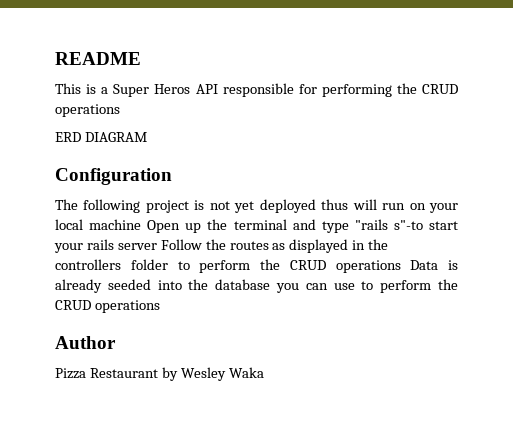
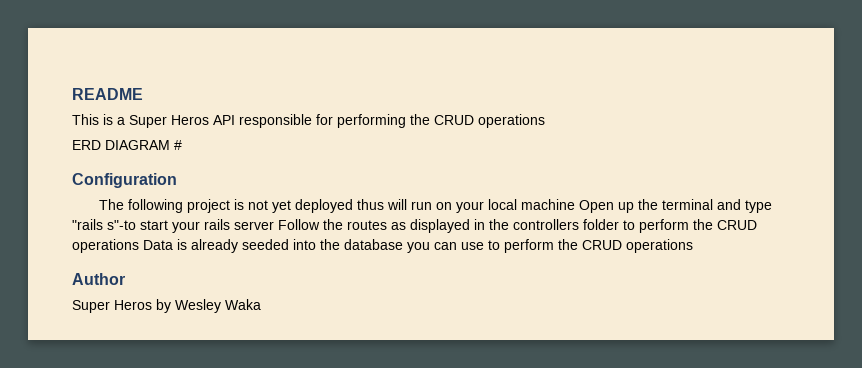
- ERD DIAGRAM
+ ERD DIAGRAM #
- Pizza Restaurant by Wesley Waka
+ Super Heros by Wesley Waka

